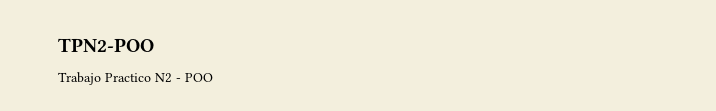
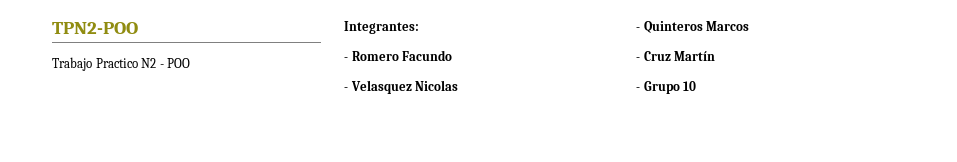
+ Integrantes:
+ - Romero Facundo
+ - Velasquez Nicolas
+ - Quinteros Marcos
+ - Cruz Martín
+ - Grupo 10

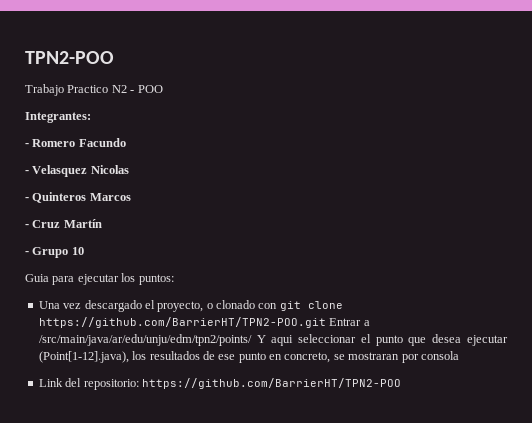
+ Guia para ejecutar los puntos:
+ Una vez descargado el proyecto, o clonado con git clone https://github.com/BarrierHT/TPN2-POO.git Entrar a /src/main/java/ar/edu/unju/edm/tpn2/points/ Y aqui seleccionar el punto que desea ejecutar (Point[1-12].java), los resultados de ese punto en concreto, se mostraran por consola
+ Link del repositorio: https://github.com/BarrierHT/TPN2-POO

